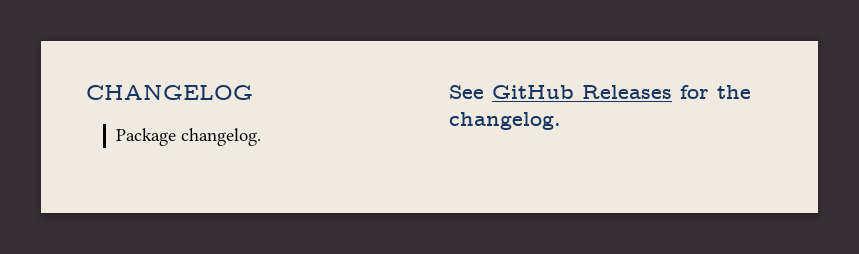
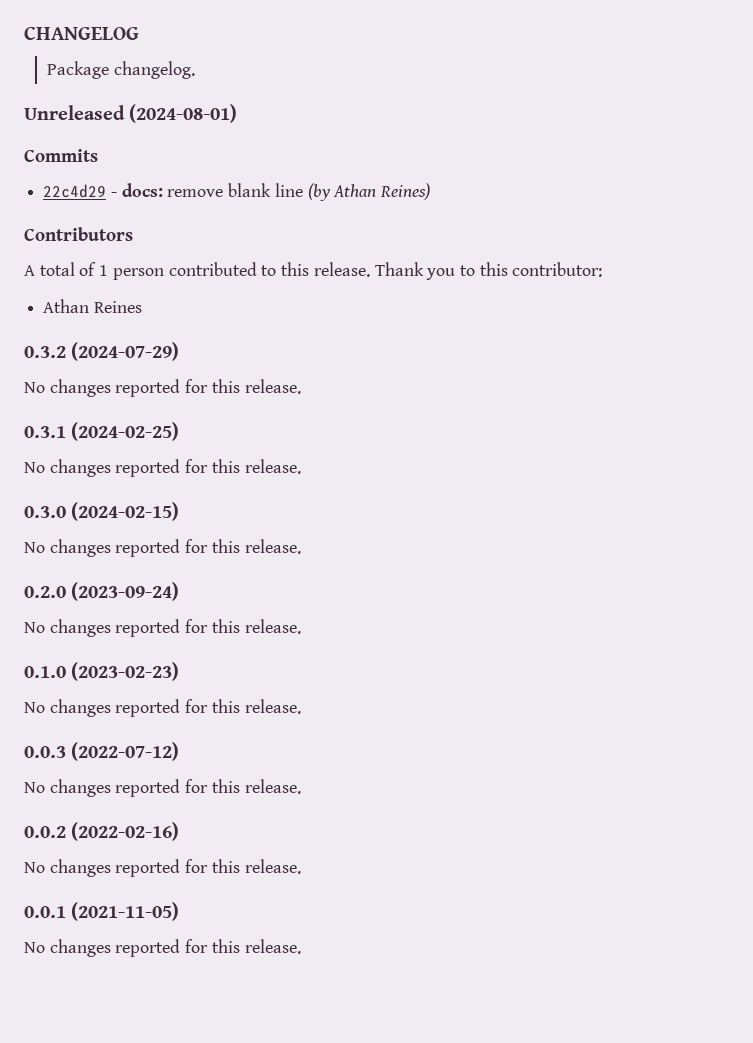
- See GitHub Releases for the changelog.
+ Unreleased (2024-08-01)
+ Commits
+ 22c4d29 - docs: remove blank line (by Athan Reines)
+ Contributors
+ A total of 1 person contributed to this release. Thank you to this contributor:
+ Athan Reines
+ 0.3.2 (2024-07-29)
+ No changes reported for this release.
+ 0.3.1 (2024-02-25)
+ No changes reported for this release.
+ 0.3.0 (2024-02-15)
+ No changes reported for this release.
+ 0.2.0 (2023-09-24)
+ No changes reported for this release.
+ 0.1.0 (2023-02-23)
+ No changes reported for this release.
+ 0.0.3 (2022-07-12)
+ No changes reported for this release.
+ 0.0.2 (2022-02-16)
+ No changes reported for this release.
+ 0.0.1 (2021-11-05)
+ No changes reported for this release.

